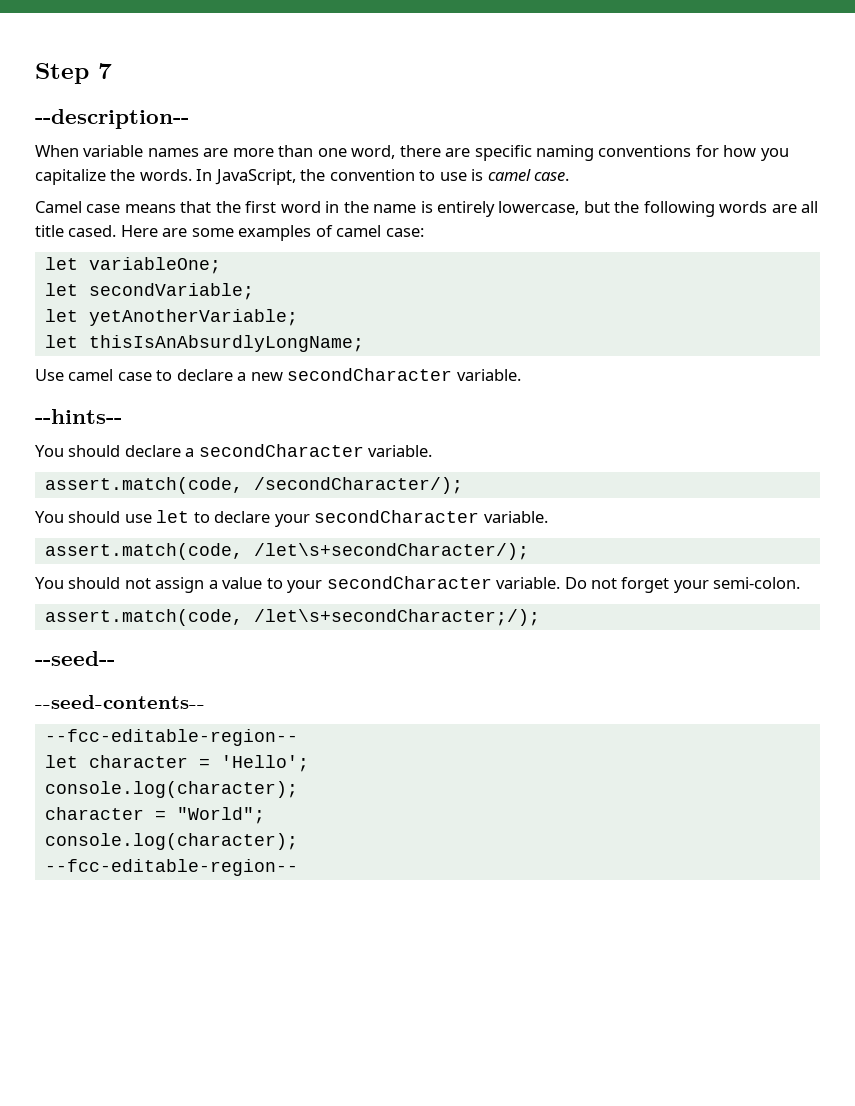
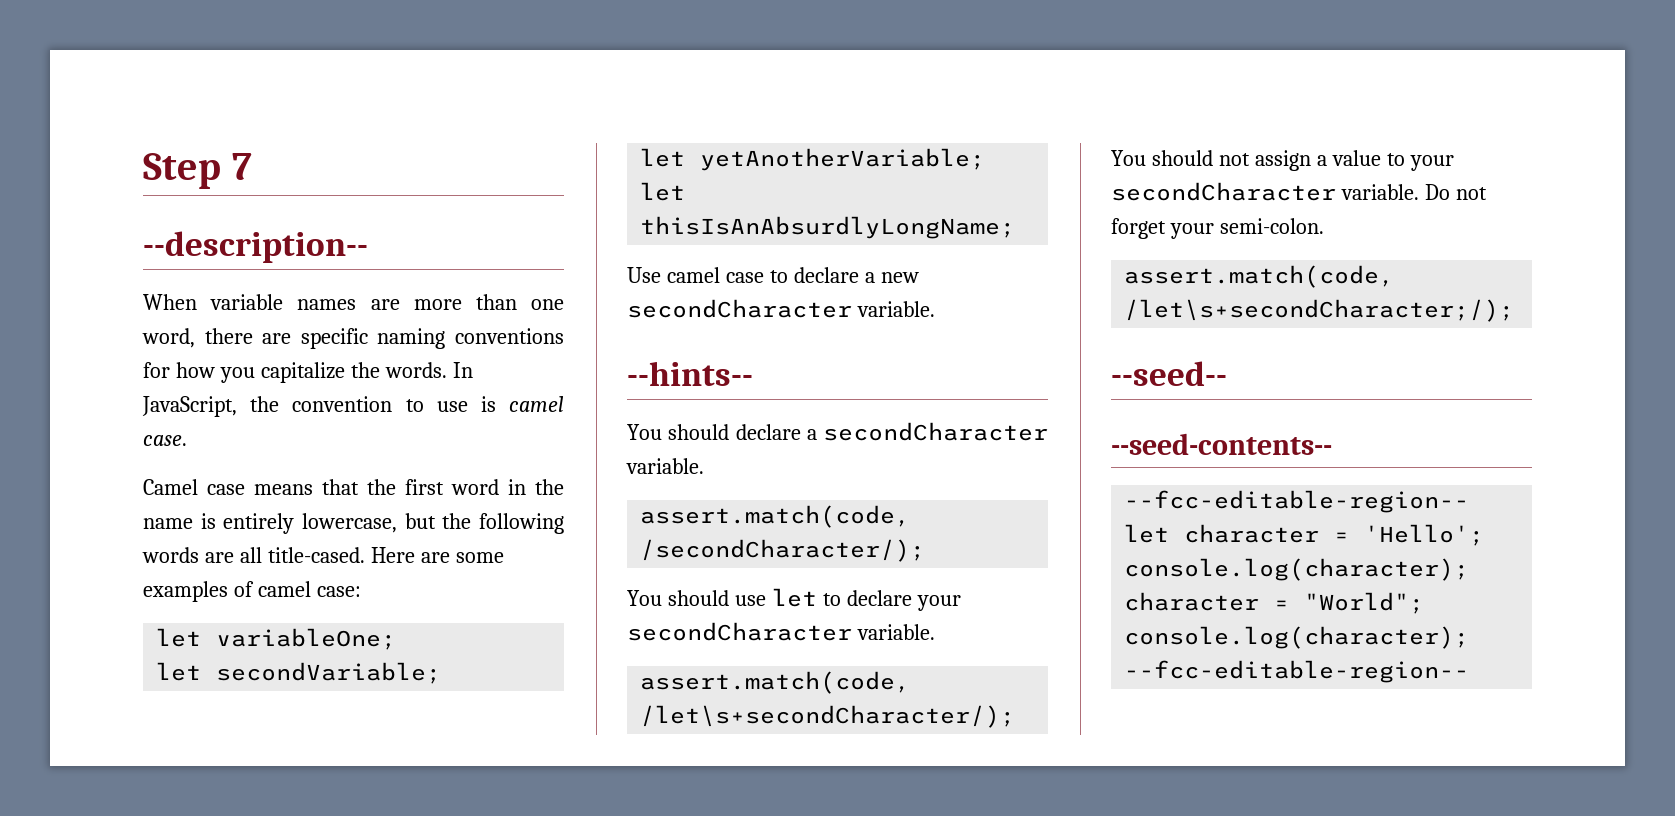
- Camel case means that the first word in the name is entirely lowercase, but the following words are all title cased.
+ Camel case means that the first word in the name is entirely lowercase, but the following words are all title-cased.

